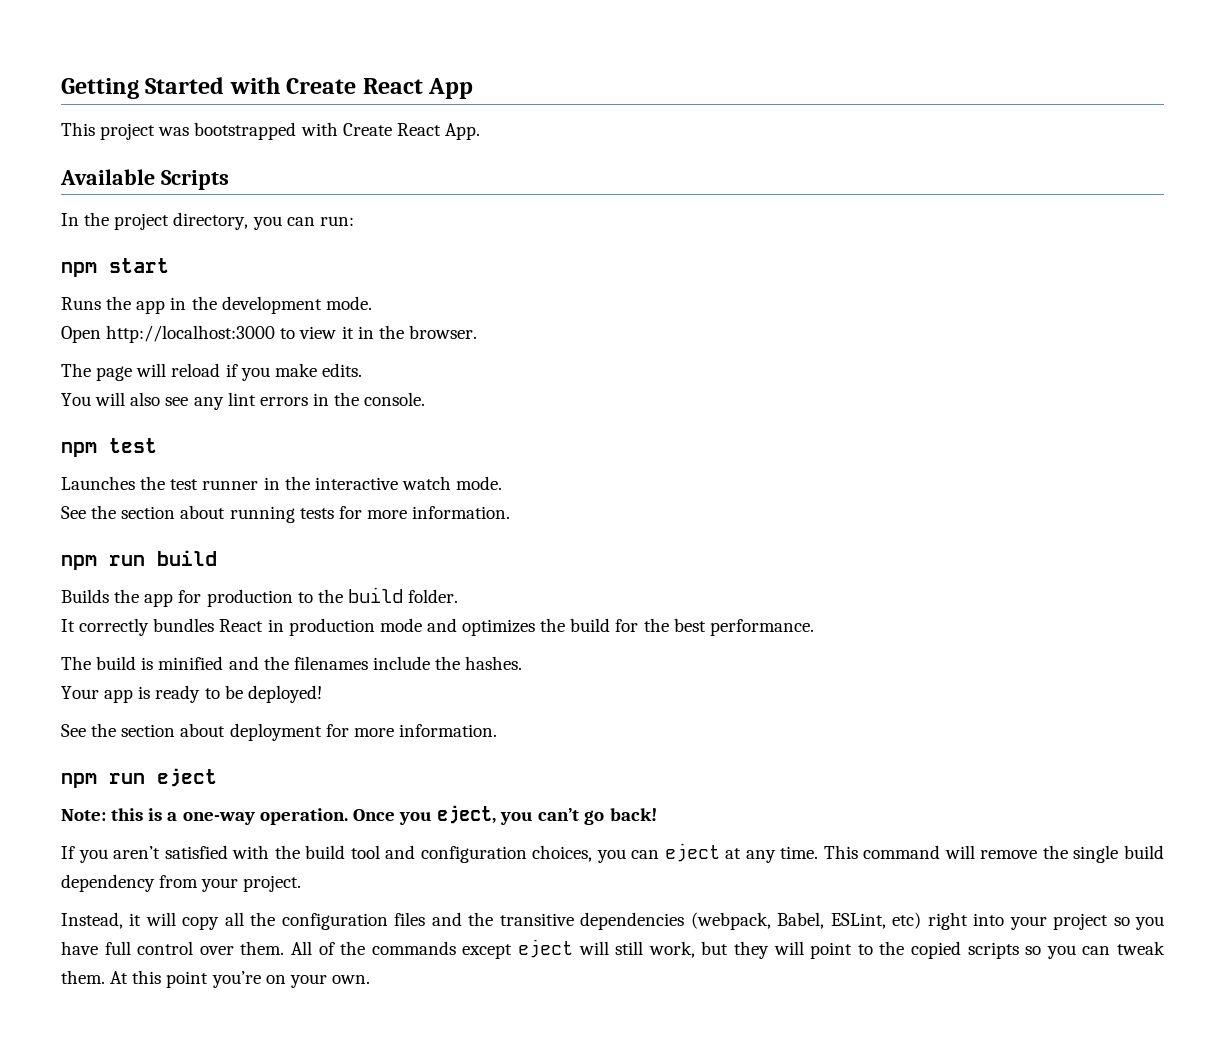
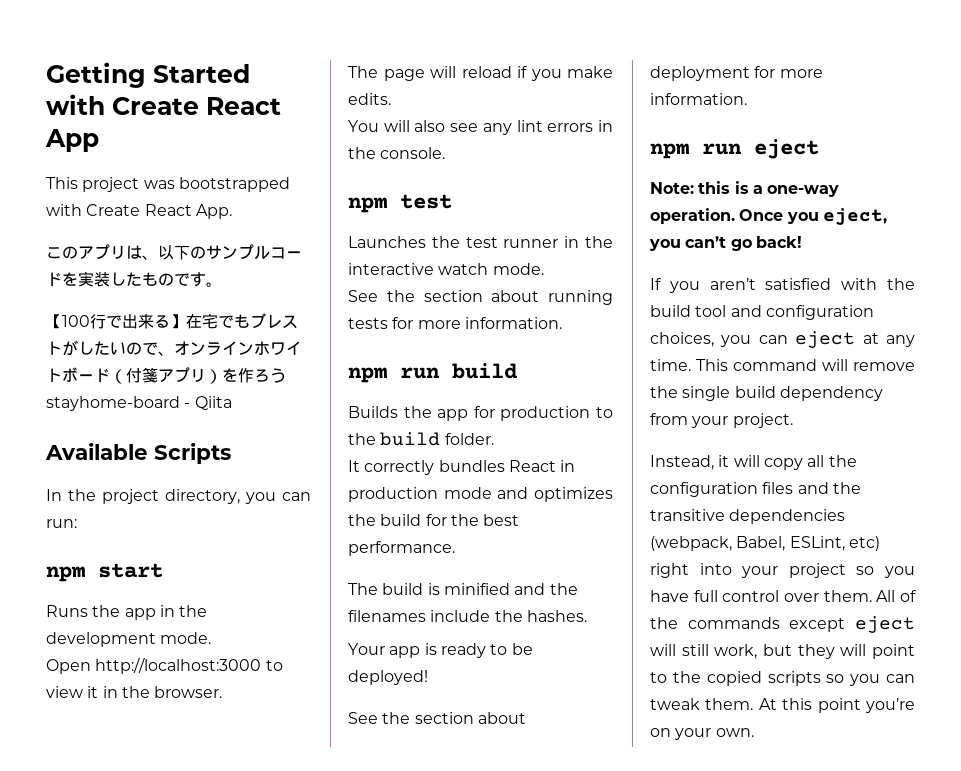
+ このアプリは、以下のサンプルコードを実装したものです。
+ 【100行で出来る】在宅でもブレストがしたいので、オンラインホワイトボード（付箋アプリ）を作ろうstayhome-board - Qiita

